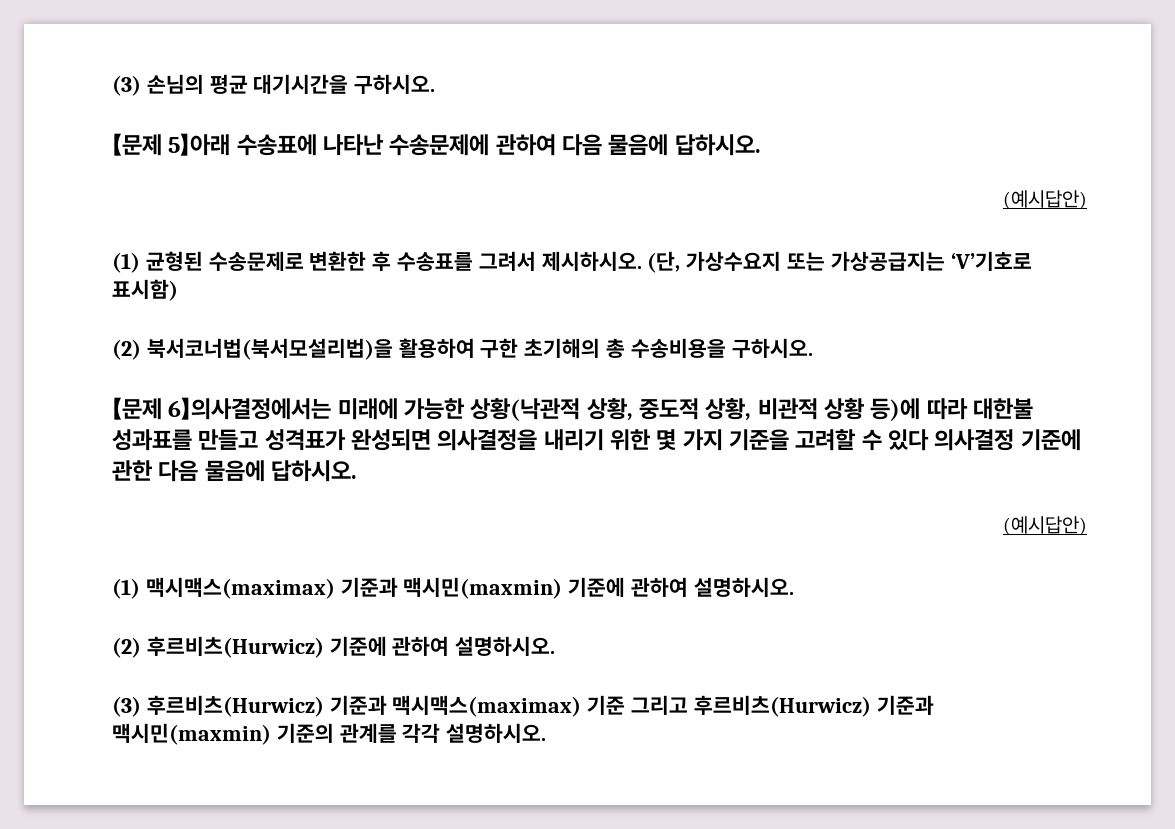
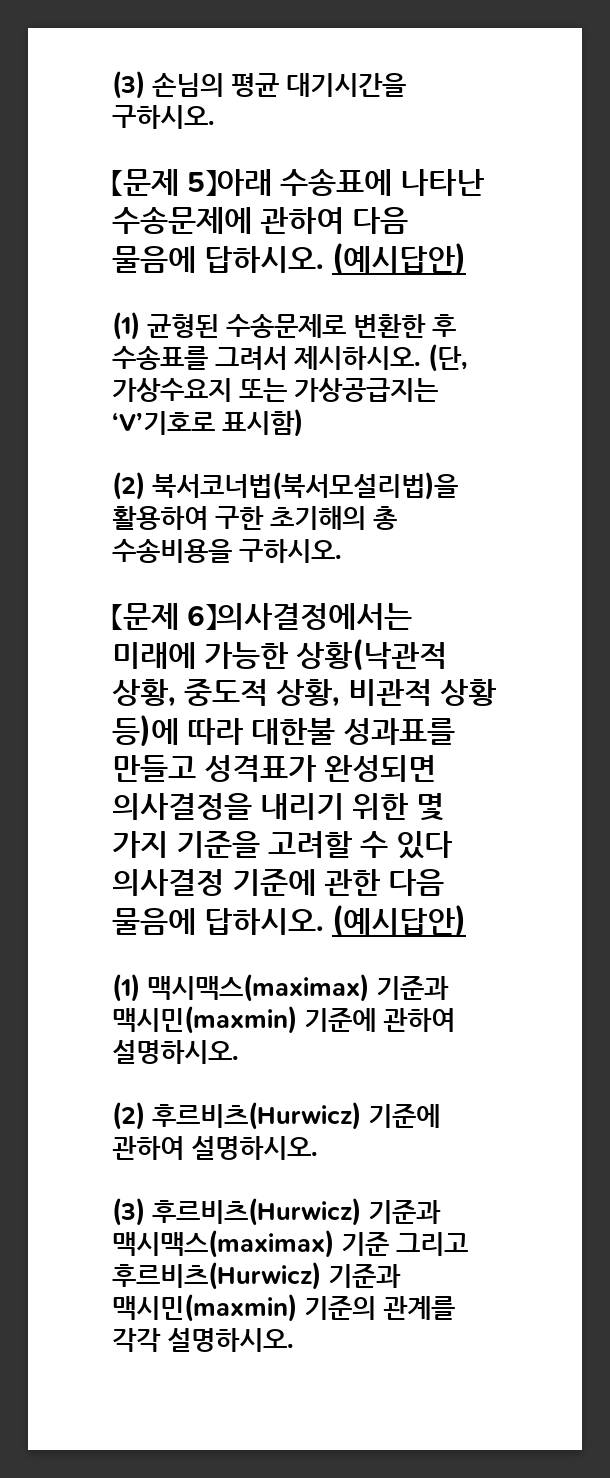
- 【문제 5】아래 수송표에 나타난 수송문제에 관하여 다음 물음에 답하시오.
- (예시답안)
+ 【문제 5】아래 수송표에 나타난 수송문제에 관하여 다음 물음에 답하시오. (예시답안)
- 【문제 6】의사결정에서는 미래에 가능한 상황(낙관적 상황, 중도적 상황, 비관적 상황 등)에 따라 대한불 성과표를 만들고 성격표가 완성되면 의사결정을 내리기 위한 몇 가지 기준을 고려할 수 있다 의사결정 기준에 관한 다음 물음에 답하시오.
- (예시답안)
+ 【문제 6】의사결정에서는 미래에 가능한 상황(낙관적 상황, 중도적 상황, 비관적 상황 등)에 따라 대한불 성과표를 만들고 성격표가 완성되면 의사결정을 내리기 위한 몇 가지 기준을 고려할 수 있다 의사결정 기준에 관한 다음 물음에 답하시오. (예시답안)

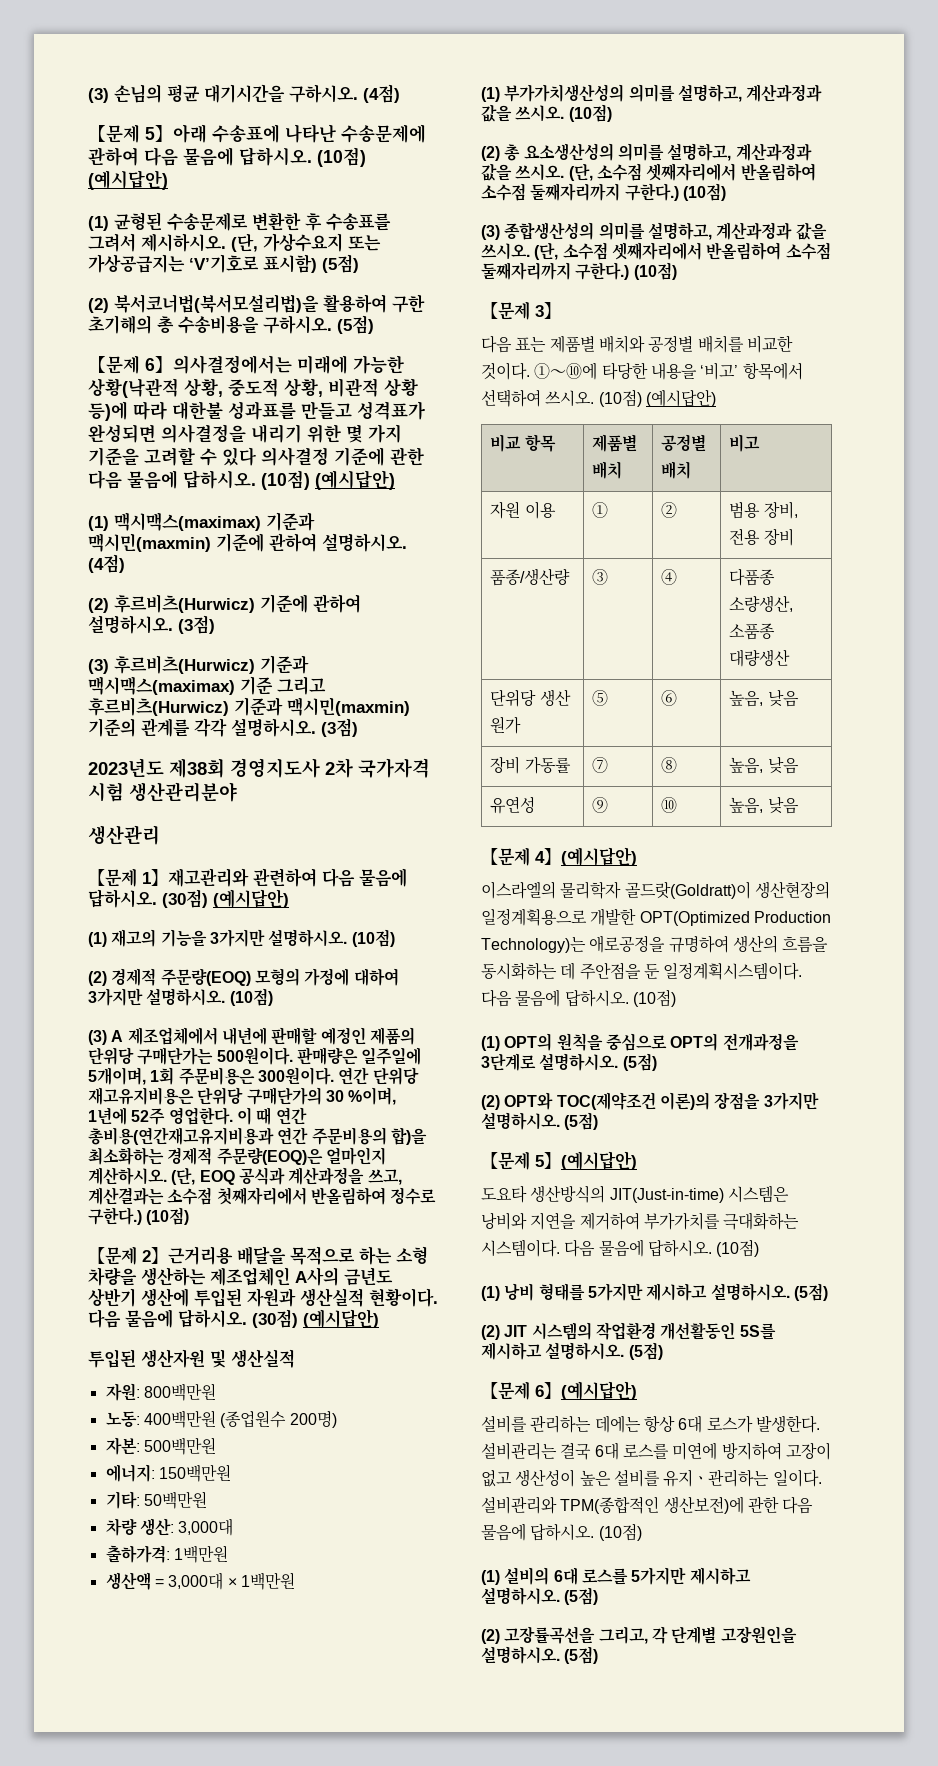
- (3) 손님의 평균 대기시간을 구하시오.
+ (3) 손님의 평균 대기시간을 구하시오. (4점)
- 【문제 5】아래 수송표에 나타난 수송문제에 관하여 다음 물음에 답하시오. (예시답안)
+ 【문제 5】아래 수송표에 나타난 수송문제에 관하여 다음 물음에 답하시오. (10점) (예시답안)
- (단, 가상수요지 또는 가상공급지는 ‘V’기호로 표시함)
+ (단, 가상수요지 또는 가상공급지는 ‘V’기호로 표시함) (5점)
- (2) 북서코너법(북서모설리법)을 활용하여 구한 초기해의 총 수송비용을 구하시오.
+ (2) 북서코너법(북서모설리법)을 활용하여 구한 초기해의 총 수송비용을 구하시오. (5점)
- 【문제 6】의사결정에서는 미래에 가능한 상황(낙관적 상황, 중도적 상황, 비관적 상황 등)에 따라 대한불 성과표를 만들고 성격표가 완성되면 의사결정을 내리기 위한 몇 가지 기준을 고려할 수 있다 의사결정 기준에 관한 다음 물음에 답하시오. (예시답안)
+ 【문제 6】의사결정에서는 미래에 가능한 상황(낙관적 상황, 중도적 상황, 비관적 상황 등)에 따라 대한불 성과표를 만들고 성격표가 완성되면 의사결정을 내리기 위한 몇 가지 기준을 고려할 수 있다 의사결정 기준에 관한 다음 물음에 답하시오. (10점) (예시답안)
- (1) 맥시맥스(maximax) 기준과 맥시민(maxmin) 기준에 관하여 설명하시오.
+ (1) 맥시맥스(maximax) 기준과 맥시민(maxmin) 기준에 관하여 설명하시오. (4점)
- (2) 후르비츠(Hurwicz) 기준에 관하여 설명하시오.
+ (2) 후르비츠(Hurwicz) 기준에 관하여 설명하시오. (3점)
- (3) 후르비츠(Hurwicz) 기준과 맥시맥스(maximax) 기준 그리고 후르비츠(Hurwicz) 기준과 맥시민(maxmin) 기준의 관계를 각각 설명하시오.
+ (3) 후르비츠(Hurwicz) 기준과 맥시맥스(maximax) 기준 그리고 후르비츠(Hurwicz) 기준과 맥시민(maxmin) 기준의 관계를 각각 설명하시오. (3점)
+ 2023년도 제38회 경영지도사 2차 국가자격 시험 생산관리분야
+ 생산관리
+ 【문제 1】재고관리와 관련하여 다음 물음에 답하시오. (30점) (예시답안)
+ (1) 재고의 기능을 3가지만 설명하시오. (10점)
+ (2) 경제적 주문량(EOQ) 모형의 가정에 대하여 3가지만 설명하시오. (10점)
+ (3) A 제조업체에서 내년에 판매할 예정인 제품의 단위당 구매단가는 500원이다. 판매량은 일주일에 5개이며, 1회 주문비용은 300원이다. 연간 단위당 재고유지비용은 단위당 구매단가의 30 %이며, 1년에 52주 영업한다. 이 때 연간 총비용(연간재고유지비용과 연간 주문비용의 합)을 최소화하는 경제적 주문량(EOQ)은 얼마인지 계산하시오. (단, EOQ 공식과 계산과정을 쓰고, 계산결과는 소수점 첫째자리에서 반올림하여 정수로 구한다.) (10점)
+ 【문제 2】근거리용 배달을 목적으로 하는 소형 차량을 생산하는 제조업체인 A사의 금년도 상반기 생산에 투입된 자원과 생산실적 현황이다. 다음 물음에 답하시오. (30점) (예시답안)
+ 투입된 생산자원 및 생산실적
+ 자원: 800백만원
+ 노동: 400백만원 (종업원수 200명)
+ 자본: 500백만원
+ 에너지: 150백만원
+ 기타: 50백만원
+ 차량 생산: 3,000대
+ 출하가격: 1백만원
+ 생산액 = 3,000대 × 1백만원
+ (1) 부가가치생산성의 의미를 설명하고, 계산과정과 값을 쓰시오. (10점)
+ (2) 총 요소생산성의 의미를 설명하고, 계산과정과 값을 쓰시오. (단, 소수점 셋째자리에서 반올림하여 소수점 둘째자리까지 구한다.) (10점)
+ (3) 종합생산성의 의미를 설명하고, 계산과정과 값을 쓰시오. (단, 소수점 셋째자리에서 반올림하여 소수점 둘째자리까지 구한다.) (10점)
+ 【문제 3】
+ 다음 표는 제품별 배치와 공정별 배치를 비교한 것이다. ①～⑩에 타당한 내용을 ‘비고’ 항목에서 선택하여 쓰시오. (10점) (예시답안)
+ 비교 항목 | 제품별 배치 | 공정별 배치 | 비고
+ 자원 이용 | ① | ② | 범용 장비, 전용 장비
+ 품종/생산량 | ③ | ④ | 다품종 소량생산, 소품종 대량생산
+ 단위당 생산 원가 | ⑤ | ⑥ | 높음, 낮음
+ 장비 가동률 | ⑦ | ⑧ | 높음, 낮음
+ 유연성 | ⑨ | ⑩ | 높음, 낮음
+ 【문제 4】(예시답안)
+ 이스라엘의 물리학자 골드랏(Goldratt)이 생산현장의 일정계획용으로 개발한 OPT(Optimized Production Technology)는 애로공정을 규명하여 생산의 흐름을 동시화하는 데 주안점을 둔 일정계획시스템이다. 다음 물음에 답하시오. (10점)
+ (1) OPT의 원칙을 중심으로 OPT의 전개과정을 3단계로 설명하시오. (5점)
+ (2) OPT와 TOC(제약조건 이론)의 장점을 3가지만 설명하시오. (5점)
+ 【문제 5】(예시답안)
+ 도요타 생산방식의 JIT(Just-in-time) 시스템은 낭비와 지연을 제거하여 부가가치를 극대화하는 시스템이다. 다음 물음에 답하시오. (10점)
+ (1) 낭비 형태를 5가지만 제시하고 설명하시오. (5점)
+ (2) JIT 시스템의 작업환경 개선활동인 5S를 제시하고 설명하시오. (5점)
+ 【문제 6】(예시답안)
+ 설비를 관리하는 데에는 항상 6대 로스가 발생한다. 설비관리는 결국 6대 로스를 미연에 방지하여 고장이 없고 생산성이 높은 설비를 유지ㆍ관리하는 일이다. 설비관리와 TPM(종합적인 생산보전)에 관한 다음 물음에 답하시오. (10점)
+ (1) 설비의 6대 로스를 5가지만 제시하고 설명하시오. (5점)
+ (2) 고장률곡선을 그리고, 각 단계별 고장원인을 설명하시오. (5점)

